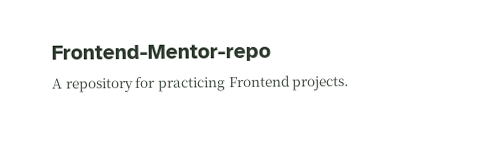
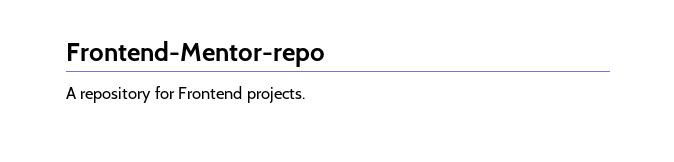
- A repository for practicing Frontend projects.
+ A repository for Frontend projects.

